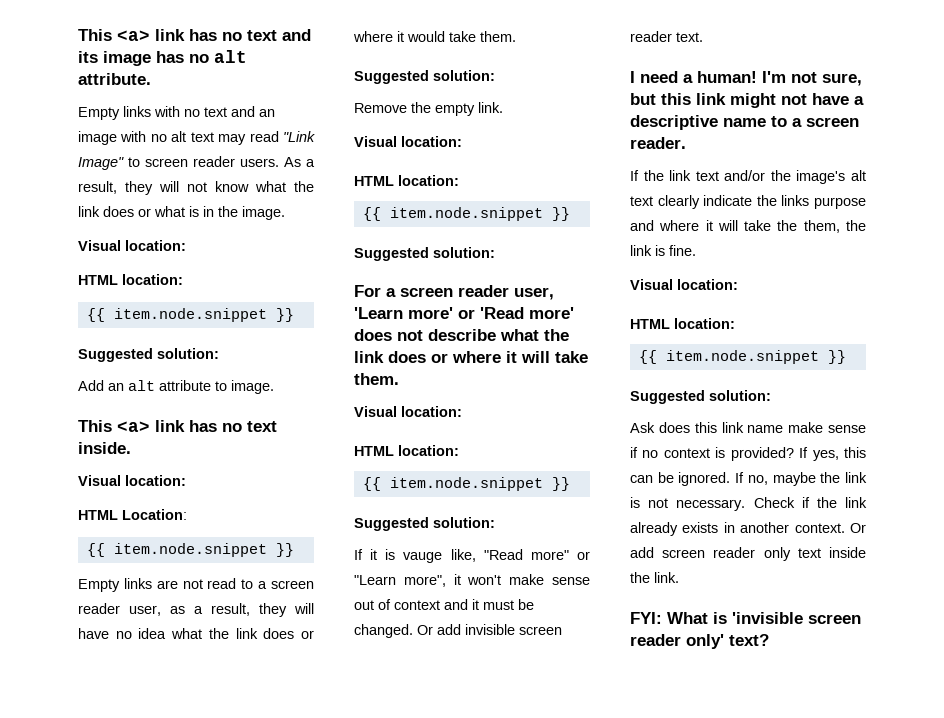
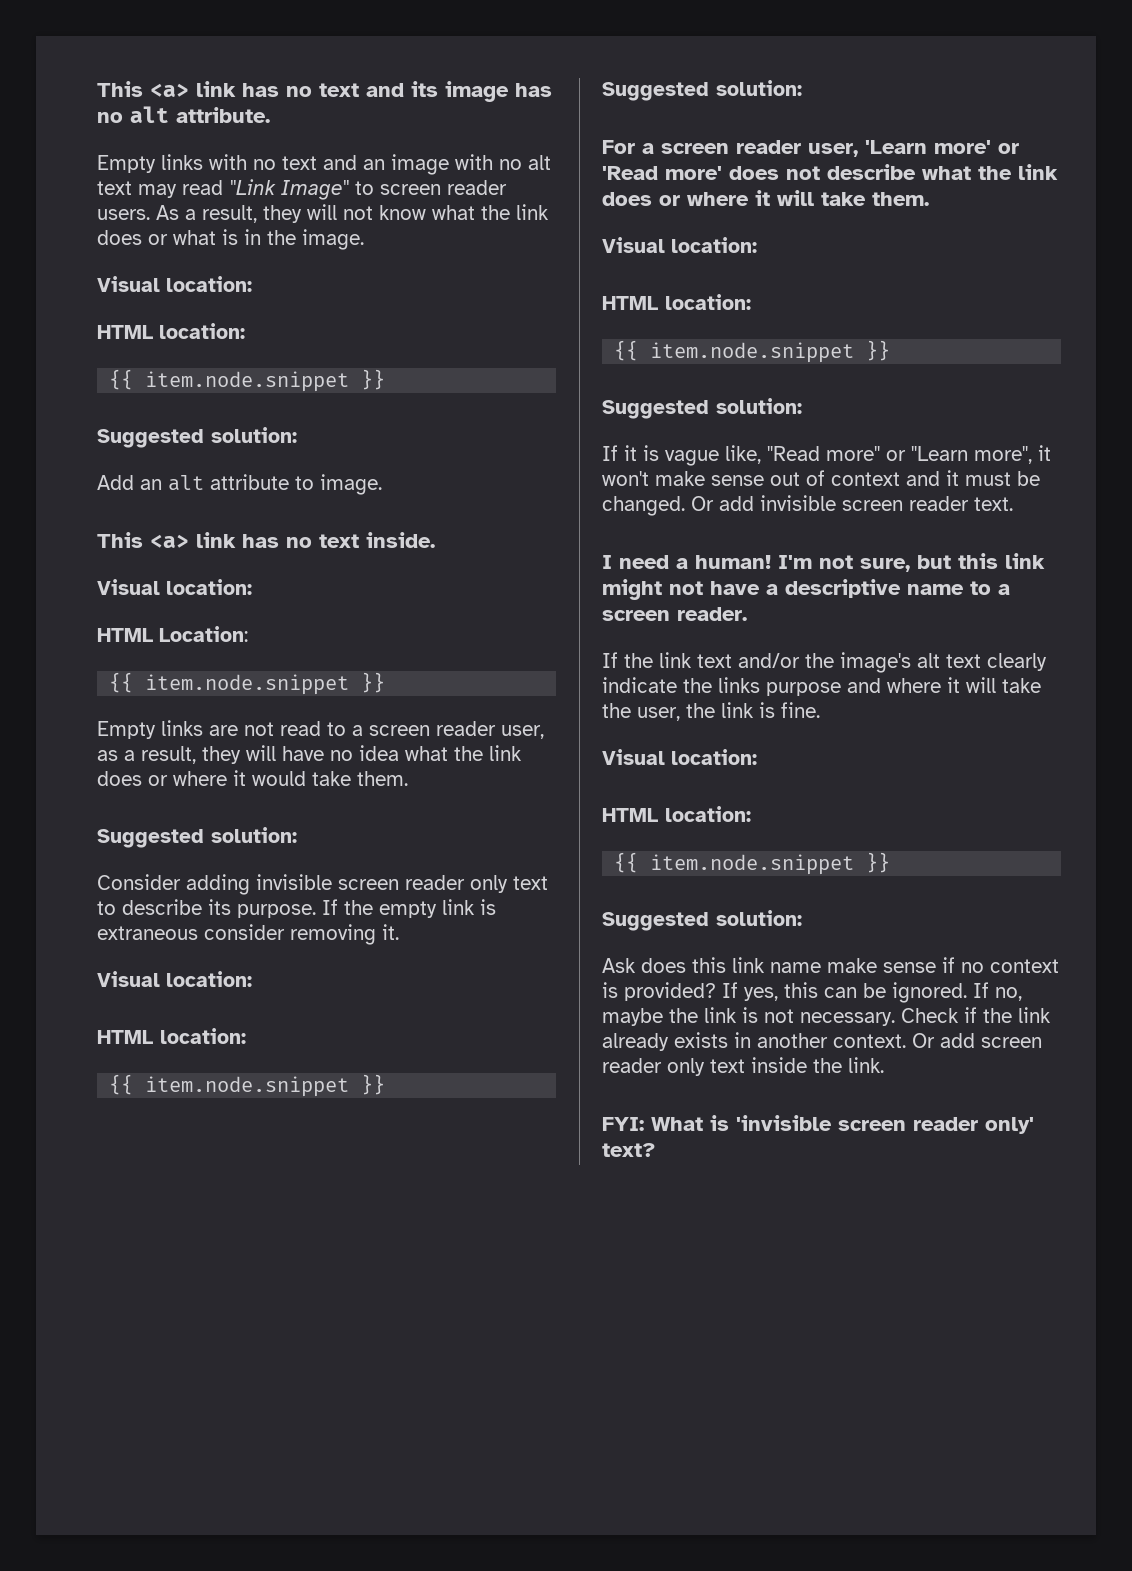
- Remove the empty link.
+ Consider adding invisible screen reader only text to describe its purpose. If the empty link is extraneous consider removing it.
- If it is vauge like, "Read more" or "Learn more", it won't make sense out of context and it must be changed.
+ If it is vague like, "Read more" or "Learn more", it won't make sense out of context and it must be changed.
- If the link text and/or the image's alt text clearly indicate the links purpose and where it will take the them, the link is fine.
+ If the link text and/or the image's alt text clearly indicate the links purpose and where it will take the user, the link is fine.

